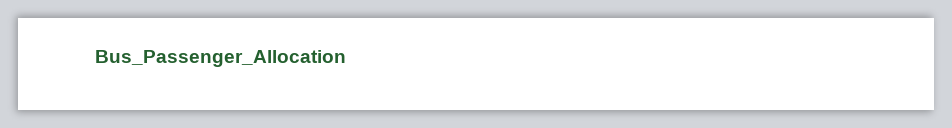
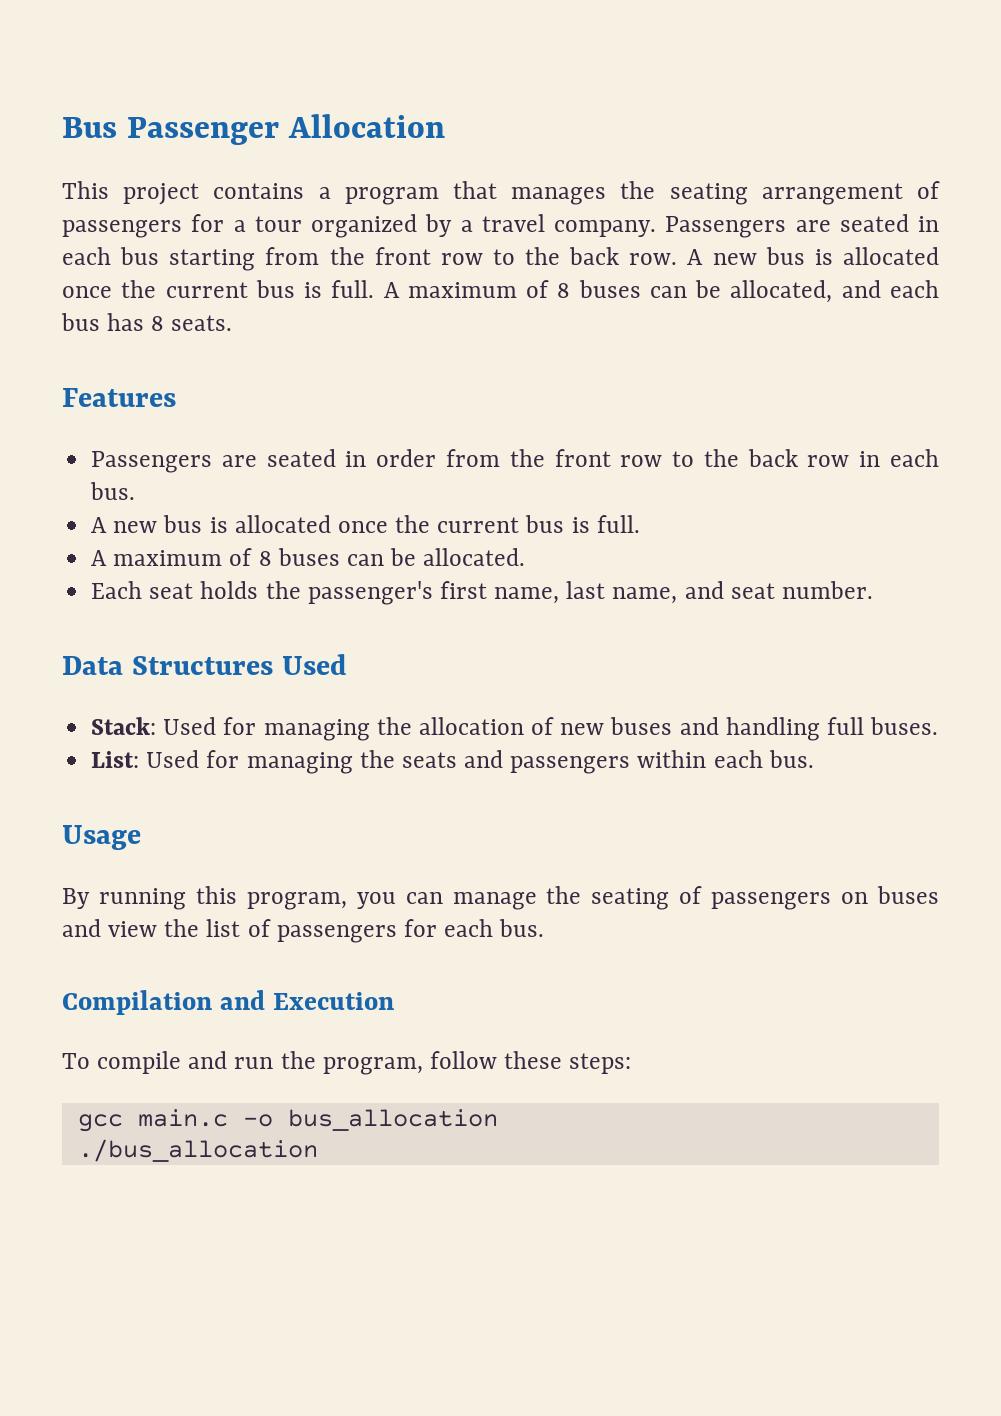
- Bus_Passenger_Allocation
+ Bus Passenger Allocation
+ This project contains a program that manages the seating arrangement of passengers for a tour organized by a travel company. Passengers are seated in each bus starting from the front row to the back row. A new bus is allocated once the current bus is full. A maximum of 8 buses can be allocated, and each bus has 8 seats.
+ Features
+ Passengers are seated in order from the front row to the back row in each bus.
+ A new bus is allocated once the current bus is full.
+ A maximum of 8 buses can be allocated.
+ Each seat holds the passenger's first name, last name, and seat number.
+ Data Structures Used
+ Stack: Used for managing the allocation of new buses and handling full buses.
+ List: Used for managing the seats and passengers within each bus.
+ Usage
+ By running this program, you can manage the seating of passengers on buses and view the list of passengers for each bus.
+ Compilation and Execution
+ To compile and run the program, follow these steps:
+ gcc main.c -o bus_allocation
+ ./bus_allocation

